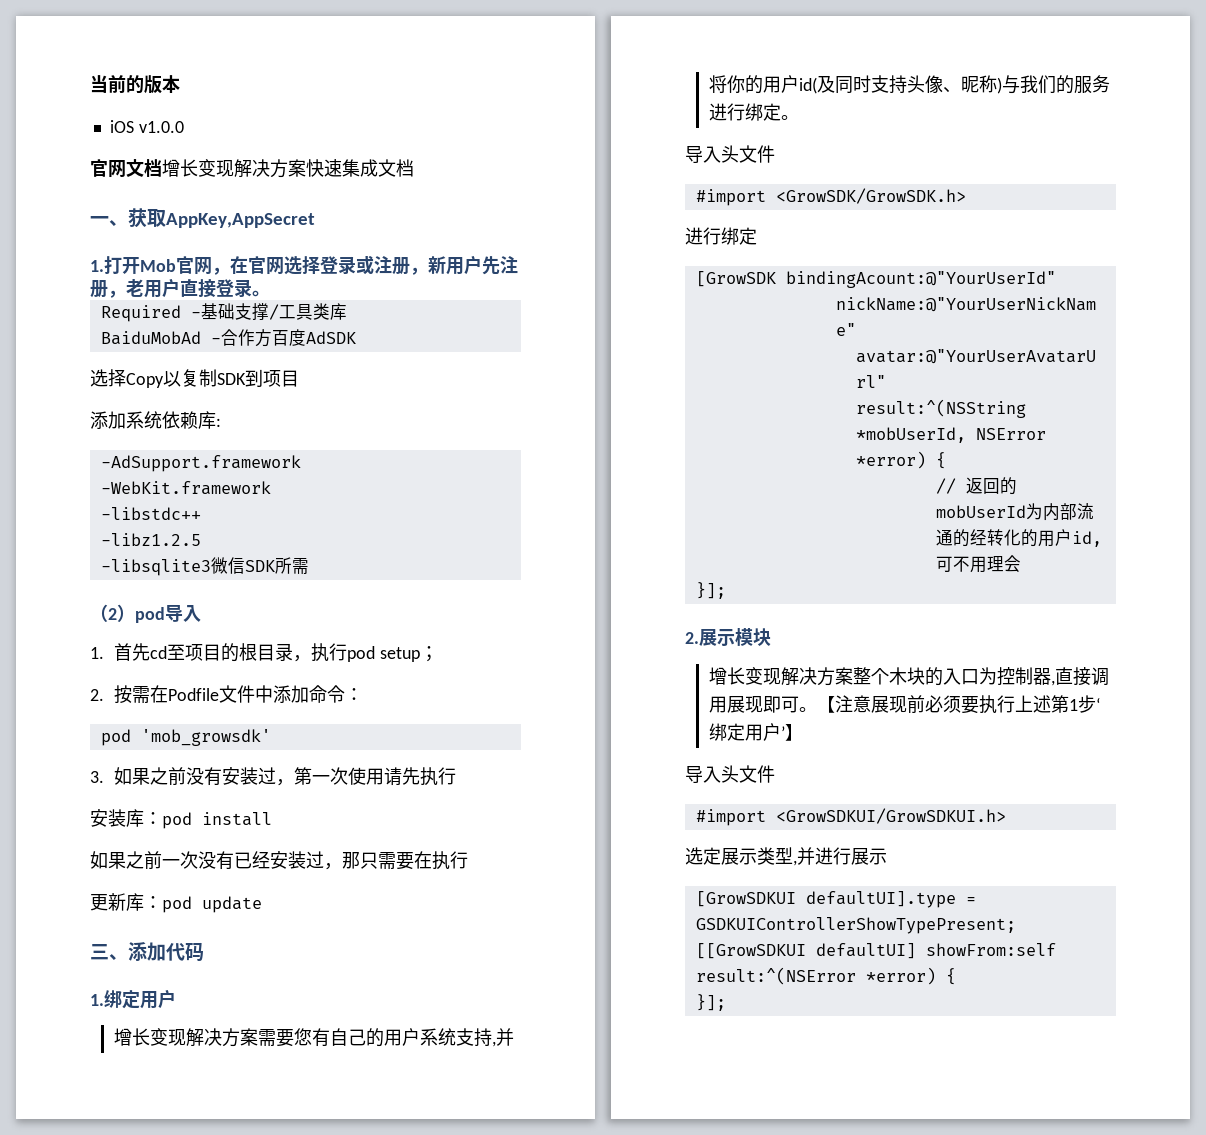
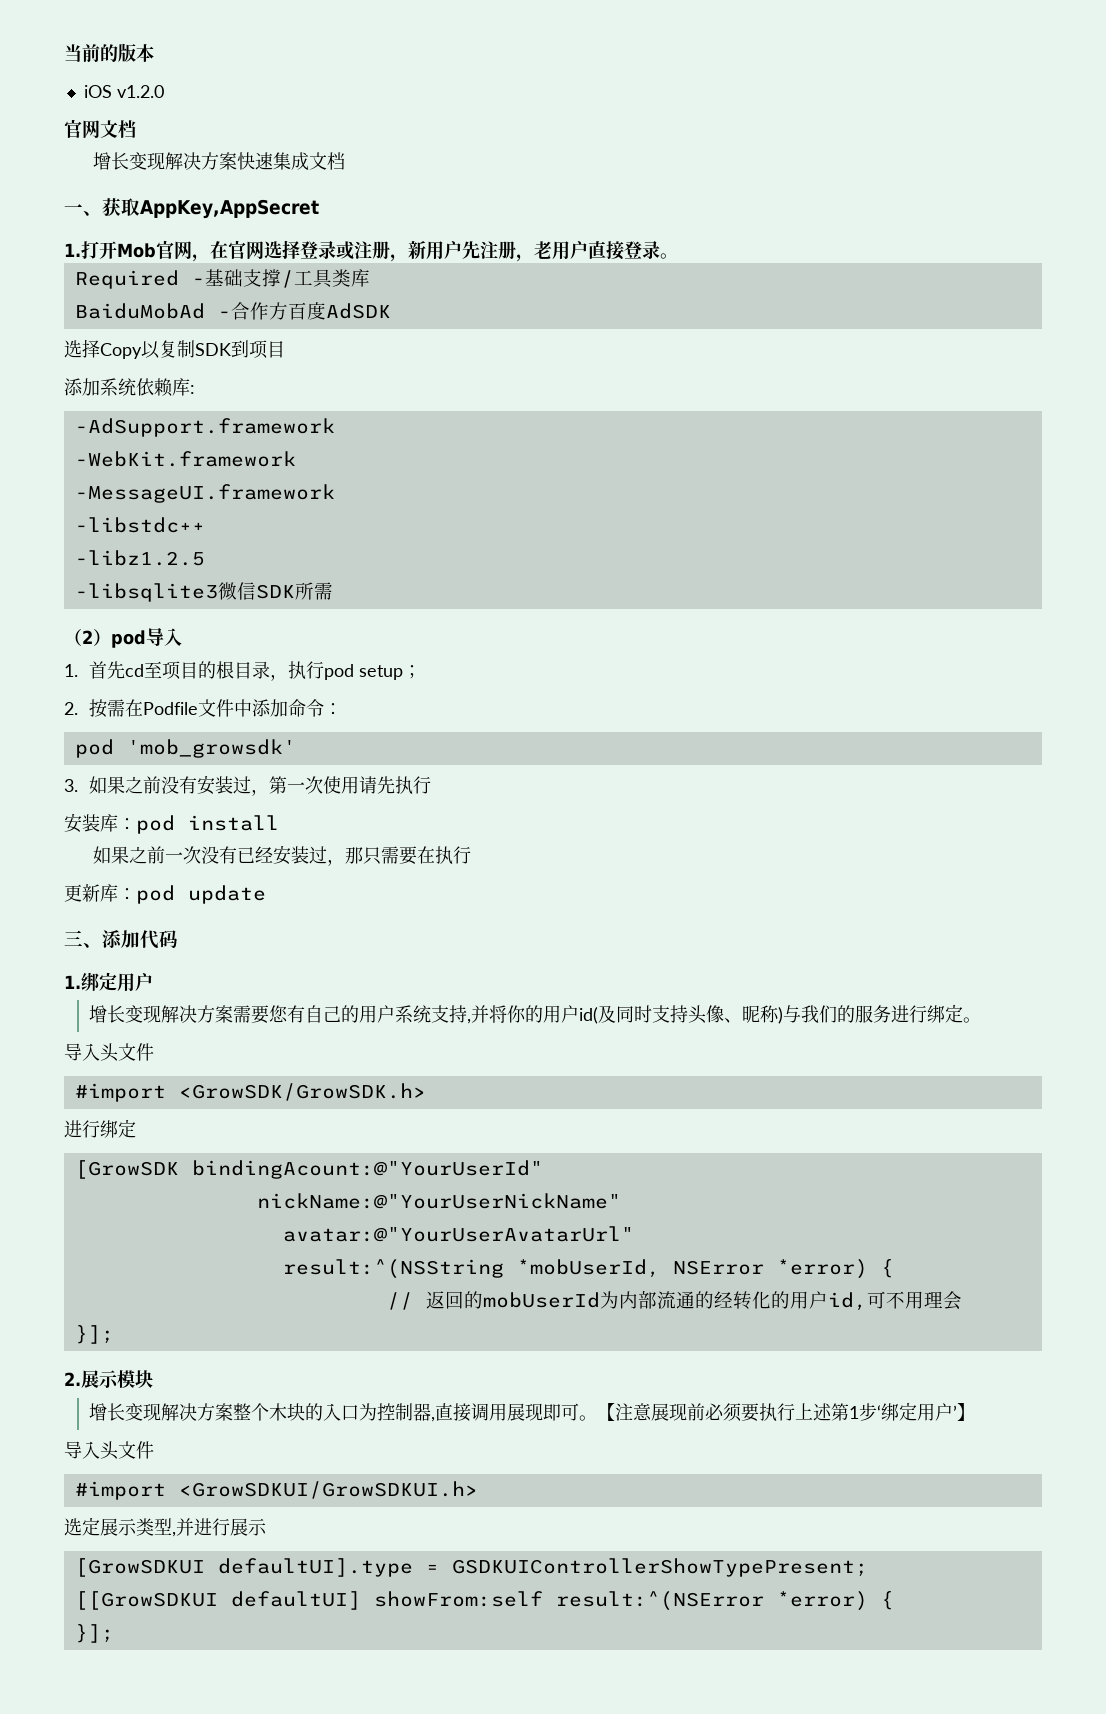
- iOS v1.0.0
+ iOS v1.2.0
- 官网文档增长变现解决方案快速集成文档
+ 官网文档
+ 增长变现解决方案快速集成文档
+ -MessageUI.framework

